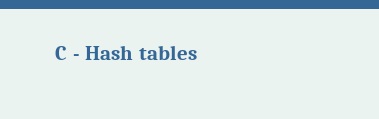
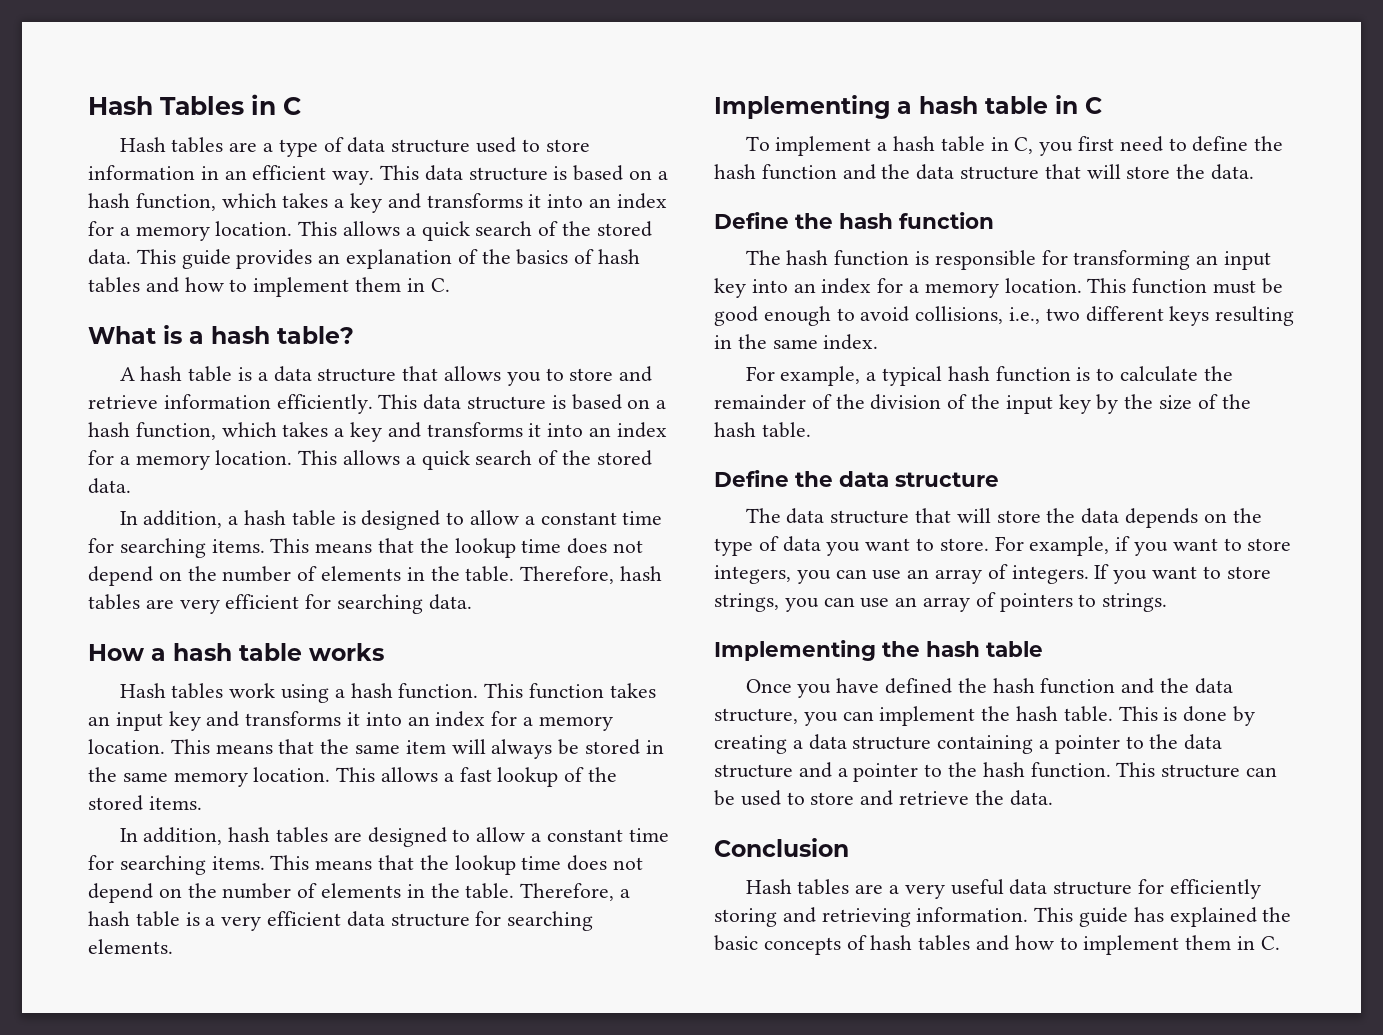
- C - Hash tables
+ Hash Tables in C
+ Hash tables are a type of data structure used to store information in an efficient way. This data structure is based on a hash function, which takes a key and transforms it into an index for a memory location. This allows a quick search of the stored data. This guide provides an explanation of the basics of hash tables and how to implement them in C.
+ What is a hash table?
+ A hash table is a data structure that allows you to store and retrieve information efficiently. This data structure is based on a hash function, which takes a key and transforms it into an index for a memory location. This allows a quick search of the stored data.
+ In addition, a hash table is designed to allow a constant time for searching items. This means that the lookup time does not depend on the number of elements in the table. Therefore, hash tables are very efficient for searching data.
+ How a hash table works
+ Hash tables work using a hash function. This function takes an input key and transforms it into an index for a memory location. This means that the same item will always be stored in the same memory location. This allows a fast lookup of the stored items.
+ In addition, hash tables are designed to allow a constant time for searching items. This means that the lookup time does not depend on the number of elements in the table. Therefore, a hash table is a very efficient data structure for searching elements.
+ Implementing a hash table in C
+ To implement a hash table in C, you first need to define the hash function and the data structure that will store the data.
+ Define the hash function
+ The hash function is responsible for transforming an input key into an index for a memory location. This function must be good enough to avoid collisions, i.e., two different keys resulting in the same index.
+ For example, a typical hash function is to calculate the remainder of the division of the input key by the size of the hash table.
+ Define the data structure
+ The data structure that will store the data depends on the type of data you want to store. For example, if you want to store integers, you can use an array of integers. If you want to store strings, you can use an array of pointers to strings.
+ Implementing the hash table
+ Once you have defined the hash function and the data structure, you can implement the hash table. This is done by creating a data structure containing a pointer to the data structure and a pointer to the hash function. This structure can be used to store and retrieve the data.
+ Conclusion
+ Hash tables are a very useful data structure for efficiently storing and retrieving information. This guide has explained the basic concepts of hash tables and how to implement them in C.

